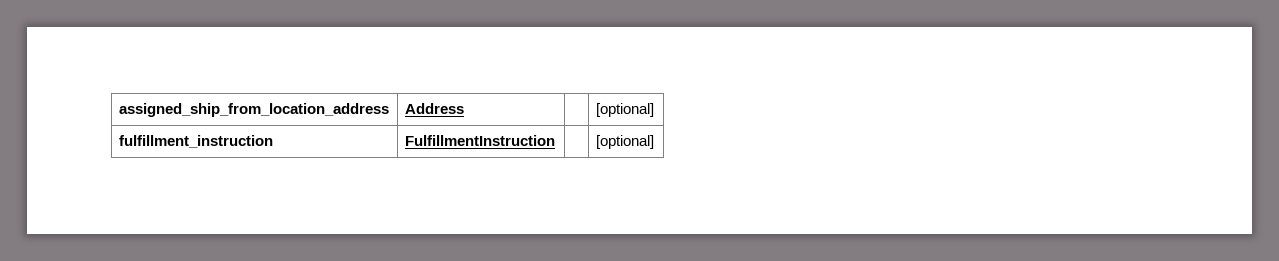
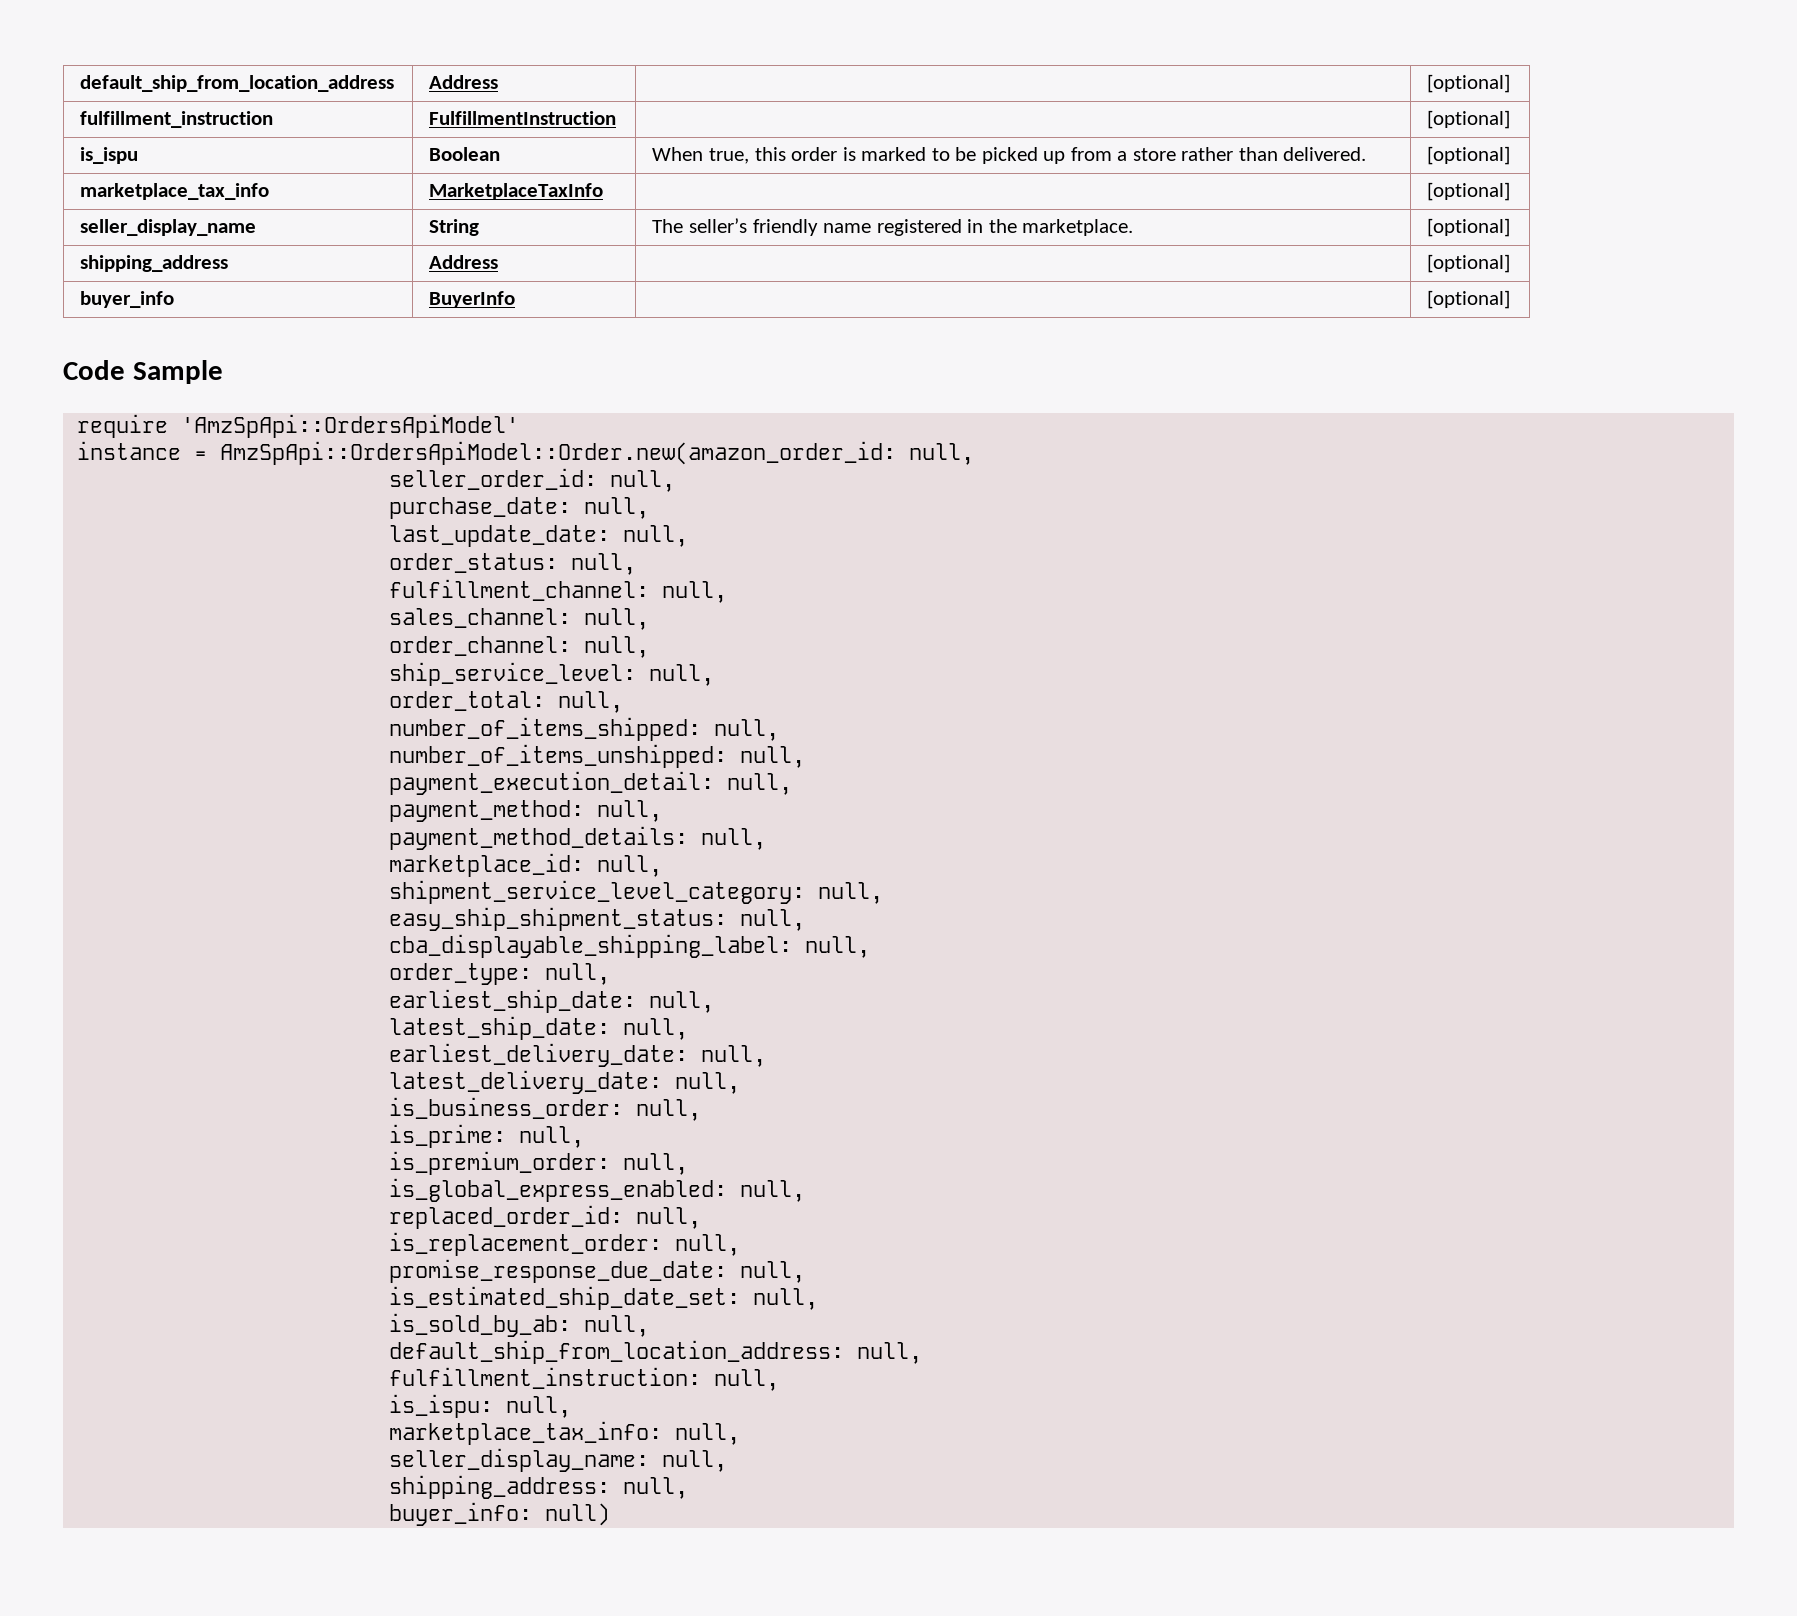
- assigned_ship_from_location_address | Address | | [optional]
+ default_ship_from_location_address | Address | | [optional]
+ is_ispu | Boolean | When true, this order is marked to be picked up from a store rather than delivered. | [optional]
+ marketplace_tax_info | MarketplaceTaxInfo | | [optional]
+ seller_display_name | String | The seller’s friendly name registered in the marketplace. | [optional]
+ shipping_address | Address | | [optional]
+ buyer_info | BuyerInfo | | [optional]
+ Code Sample
+ require 'AmzSpApi::OrdersApiModel'
+ instance = AmzSpApi::OrdersApiModel::Order.new(amazon_order_id: null,
+ seller_order_id: null,
+ purchase_date: null,
+ last_update_date: null,
+ order_status: null,
+ fulfillment_channel: null,
+ sales_channel: null,
+ order_channel: null,
+ ship_service_level: null,
+ order_total: null,
+ number_of_items_shipped: null,
+ number_of_items_unshipped: null,
+ payment_execution_detail: null,
+ payment_method: null,
+ payment_method_details: null,
+ marketplace_id: null,
+ shipment_service_level_category: null,
+ easy_ship_shipment_status: null,
+ cba_displayable_shipping_label: null,
+ order_type: null,
+ earliest_ship_date: null,
+ latest_ship_date: null,
+ earliest_delivery_date: null,
+ latest_delivery_date: null,
+ is_business_order: null,
+ is_prime: null,
+ is_premium_order: null,
+ is_global_express_enabled: null,
+ replaced_order_id: null,
+ is_replacement_order: null,
+ promise_response_due_date: null,
+ is_estimated_ship_date_set: null,
+ is_sold_by_ab: null,
+ default_ship_from_location_address: null,
+ fulfillment_instruction: null,
+ is_ispu: null,
+ marketplace_tax_info: null,
+ seller_display_name: null,
+ shipping_address: null,
+ buyer_info: null)

